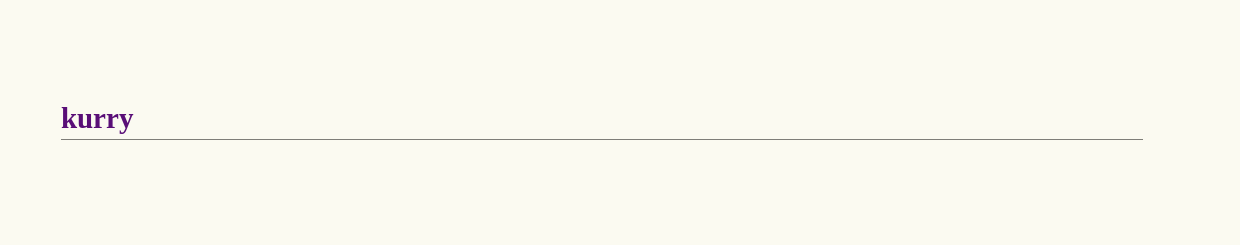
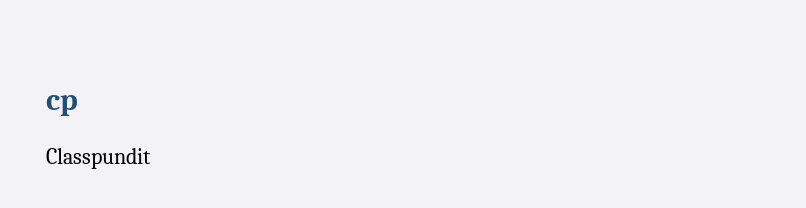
- kurry
+ cp
+ Classpundit

